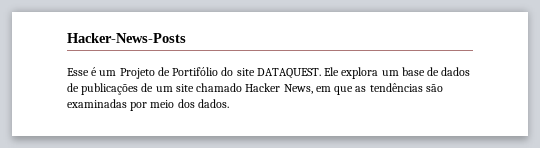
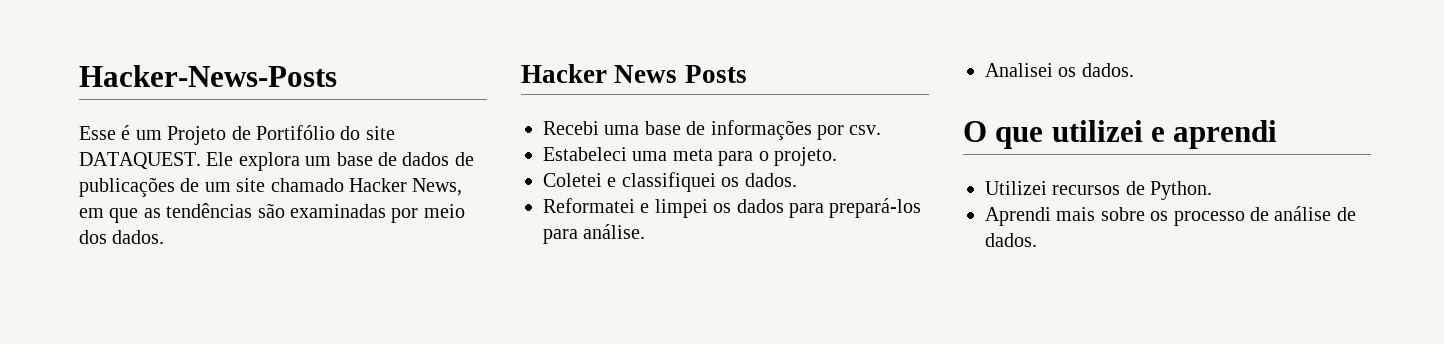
+ Hacker News Posts
+ Recebi uma base de informações por csv.
+ Estabeleci uma meta para o projeto.
+ Coletei e classifiquei os dados.
+ Reformatei e limpei os dados para prepará-los para análise.
+ Analisei os dados.
+ O que utilizei e aprendi
+ Utilizei recursos de Python.
+ Aprendi mais sobre os processo de análise de dados.

